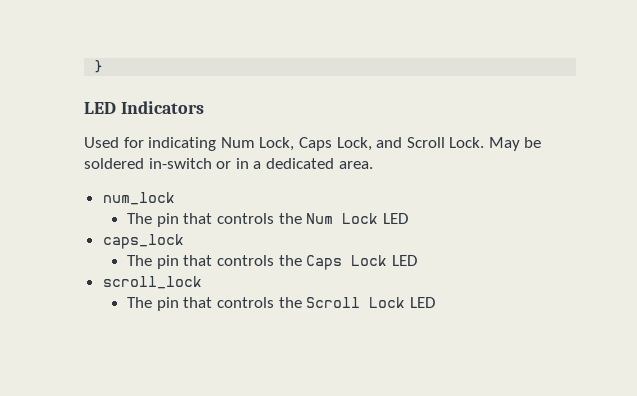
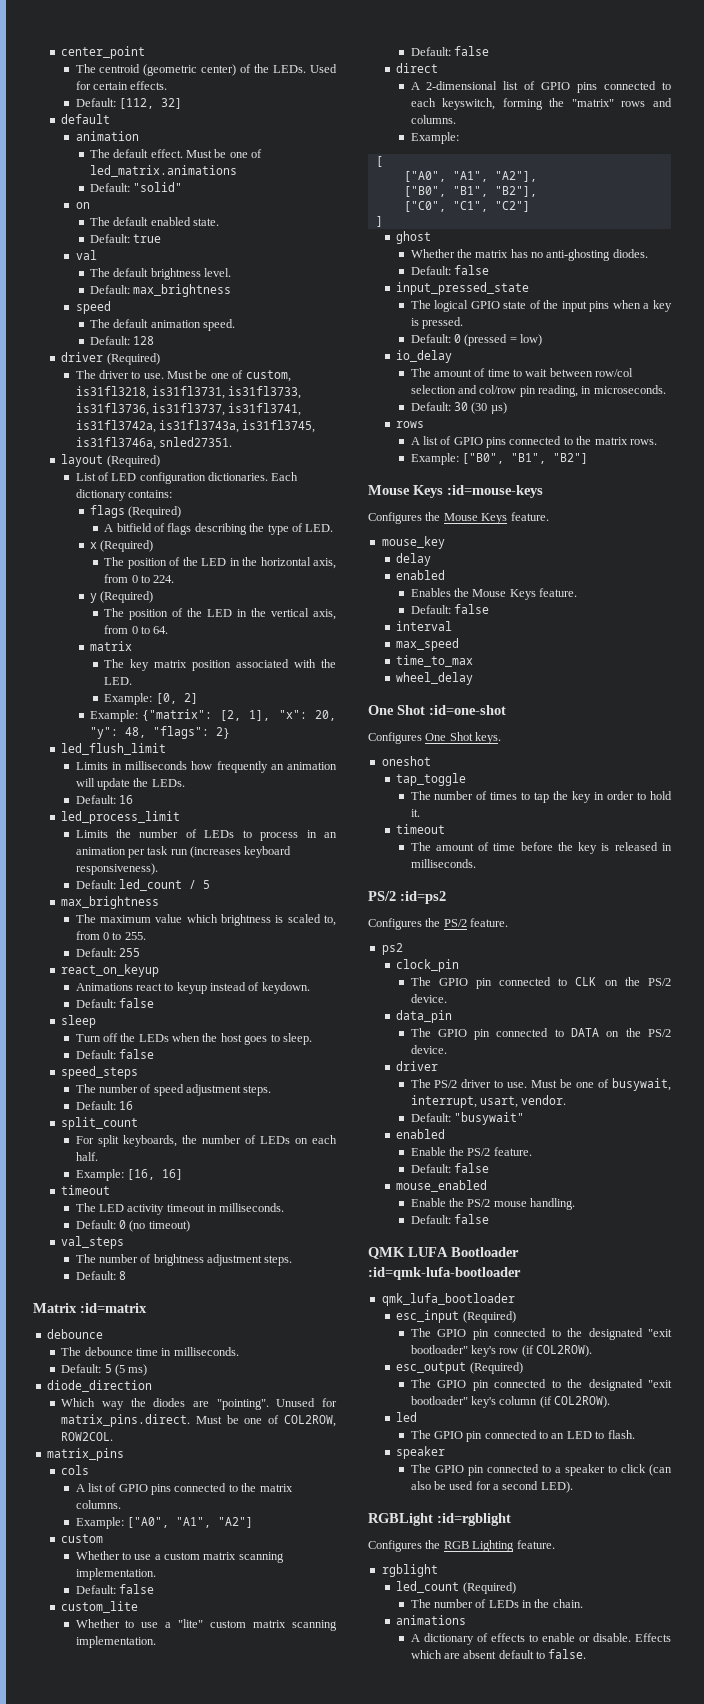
- }
- LED Indicators
- Used for indicating Num Lock, Caps Lock, and Scroll Lock. May be soldered in-switch or in a dedicated area.
- num_lock
- The pin that controls the Num Lock LED
- caps_lock
- The pin that controls the Caps Lock LED
- scroll_lock
- The pin that controls the Scroll Lock LED
+ center_point
+ The centroid (geometric center) of the LEDs. Used for certain effects.
+ Default: [112, 32]
+ default
+ animation
+ The default effect. Must be one of led_matrix.animations
+ Default: "solid"
+ on
+ The default enabled state.
+ Default: true
+ val
+ The default brightness level.
+ Default: max_brightness
+ speed
+ The default animation speed.
+ Default: 128
+ driver (Required)
+ The driver to use. Must be one of custom, is31fl3218, is31fl3731, is31fl3733, is31fl3736, is31fl3737, is31fl3741, is31fl3742a, is31fl3743a, is31fl3745, is31fl3746a, snled27351.
+ layout (Required)
+ List of LED configuration dictionaries. Each dictionary contains:
+ flags (Required)
+ A bitfield of flags describing the type of LED.
+ x (Required)
+ The position of the LED in the horizontal axis, from 0 to 224.
+ y (Required)
+ The position of the LED in the vertical axis, from 0 to 64.
+ matrix
+ The key matrix position associated with the LED.
+ Example: [0, 2]
+ Example: {"matrix": [2, 1], "x": 20, "y": 48, "flags": 2}
+ led_flush_limit
+ Limits in milliseconds how frequently an animation will update the LEDs.
+ Default: 16
+ led_process_limit
+ Limits the number of LEDs to process in an animation per task run (increases keyboard responsiveness).
+ Default: led_count / 5
+ max_brightness
+ The maximum value which brightness is scaled to, from 0 to 255.
+ Default: 255
+ react_on_keyup
+ Animations react to keyup instead of keydown.
+ Default: false
+ sleep
+ Turn off the LEDs when the host goes to sleep.
+ Default: false
+ speed_steps
+ The number of speed adjustment steps.
+ Default: 16
+ split_count
+ For split keyboards, the number of LEDs on each half.
+ Example: [16, 16]
+ timeout
+ The LED activity timeout in milliseconds.
+ Default: 0 (no timeout)
+ val_steps
+ The number of brightness adjustment steps.
+ Default: 8
+ Matrix :id=matrix
+ debounce
+ The debounce time in milliseconds.
+ Default: 5 (5 ms)
+ diode_direction
+ Which way the diodes are "pointing". Unused for matrix_pins.direct. Must be one of COL2ROW, ROW2COL.
+ matrix_pins
+ cols
+ A list of GPIO pins connected to the matrix columns.
+ Example: ["A0", "A1", "A2"]
+ custom
+ Whether to use a custom matrix scanning implementation.
+ Default: false
+ custom_lite
+ Whether to use a "lite" custom matrix scanning implementation.
+ Default: false
+ direct
+ A 2-dimensional list of GPIO pins connected to each keyswitch, forming the "matrix" rows and columns.
+ Example:
+ [
+ ["A0", "A1", "A2"],
+ ["B0", "B1", "B2"],
+ ["C0", "C1", "C2"]
+ ]
+ ghost
+ Whether the matrix has no anti-ghosting diodes.
+ Default: false
+ input_pressed_state
+ The logical GPIO state of the input pins when a key is pressed.
+ Default: 0 (pressed = low)
+ io_delay
+ The amount of time to wait between row/col selection and col/row pin reading, in microseconds.
+ Default: 30 (30 µs)
+ rows
+ A list of GPIO pins connected to the matrix rows.
+ Example: ["B0", "B1", "B2"]
+ Mouse Keys :id=mouse-keys
+ Configures the Mouse Keys feature.
+ mouse_key
+ delay
+ enabled
+ Enables the Mouse Keys feature.
+ Default: false
+ interval
+ max_speed
+ time_to_max
+ wheel_delay
+ One Shot :id=one-shot
+ Configures One Shot keys.
+ oneshot
+ tap_toggle
+ The number of times to tap the key in order to hold it.
+ timeout
+ The amount of time before the key is released in milliseconds.
+ PS/2 :id=ps2
+ Configures the PS/2 feature.
+ ps2
+ clock_pin
+ The GPIO pin connected to CLK on the PS/2 device.
+ data_pin
+ The GPIO pin connected to DATA on the PS/2 device.
+ driver
+ The PS/2 driver to use. Must be one of busywait, interrupt, usart, vendor.
+ Default: "busywait"
+ enabled
+ Enable the PS/2 feature.
+ Default: false
+ mouse_enabled
+ Enable the PS/2 mouse handling.
+ Default: false
+ QMK LUFA Bootloader :id=qmk-lufa-bootloader
+ qmk_lufa_bootloader
+ esc_input (Required)
+ The GPIO pin connected to the designated "exit bootloader" key's row (if COL2ROW).
+ esc_output (Required)
+ The GPIO pin connected to the designated "exit bootloader" key's column (if COL2ROW).
+ led
+ The GPIO pin connected to an LED to flash.
+ speaker
+ The GPIO pin connected to a speaker to click (can also be used for a second LED).
+ RGBLight :id=rgblight
+ Configures the RGB Lighting feature.
+ rgblight
+ led_count (Required)
+ The number of LEDs in the chain.
+ animations
+ A dictionary of effects to enable or disable. Effects which are absent default to false.

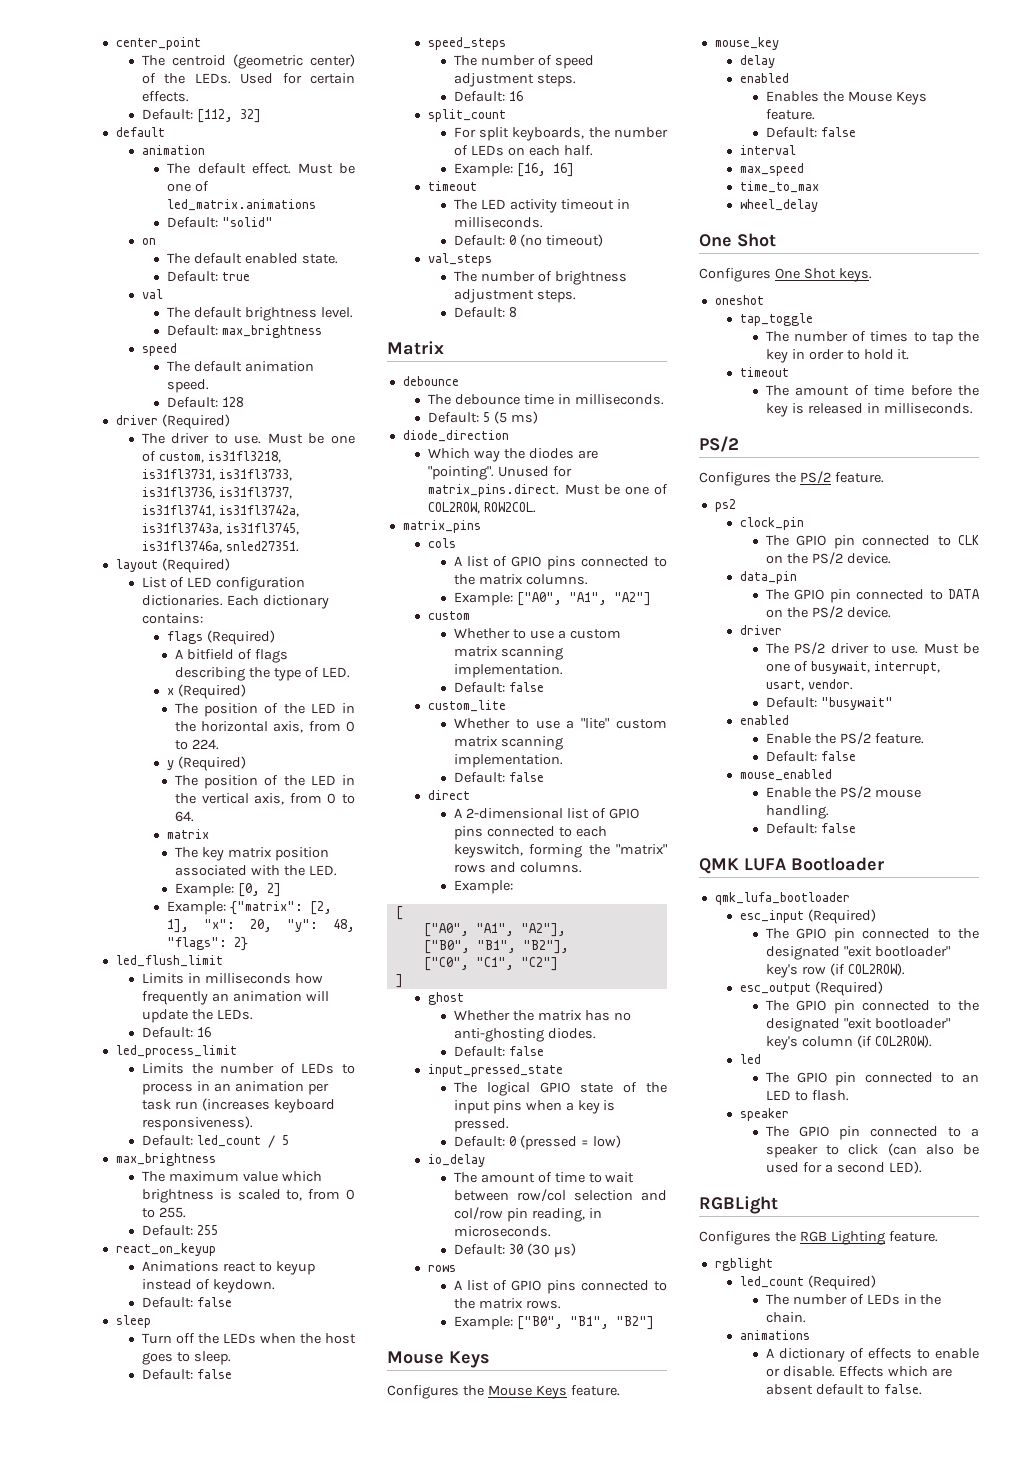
- Matrix :id=matrix
+ Matrix
  Example: ["B0", "B1", "B2"]
- Mouse Keys :id=mouse-keys
+ Mouse Keys
  wheel_delay
- One Shot :id=one-shot
+ One Shot
  The amount of time before the key is released in milliseconds.
- PS/2 :id=ps2
+ PS/2
- QMK LUFA Bootloader :id=qmk-lufa-bootloader
+ QMK LUFA Bootloader
- RGBLight :id=rgblight
+ RGBLight

